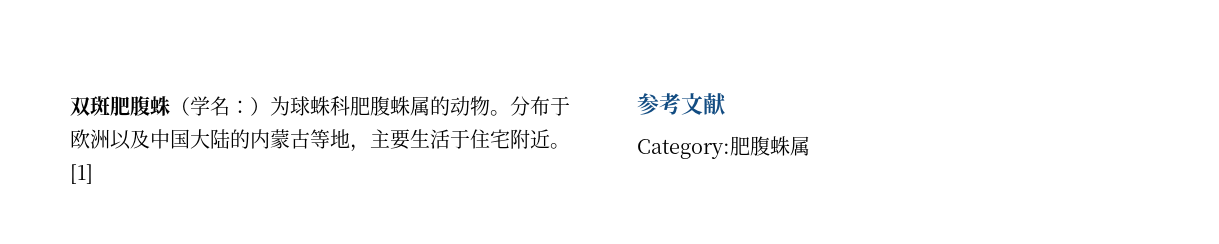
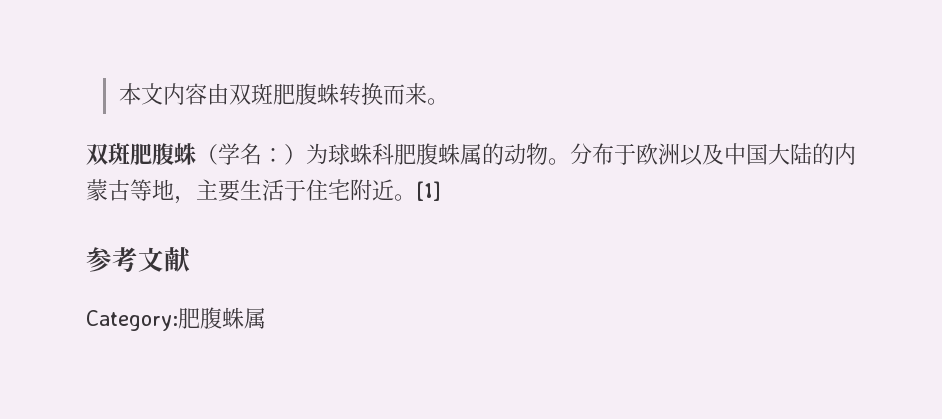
+ 本文内容由双斑肥腹蛛转换而来。

